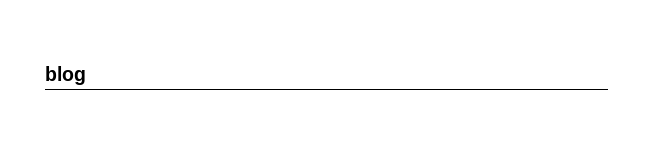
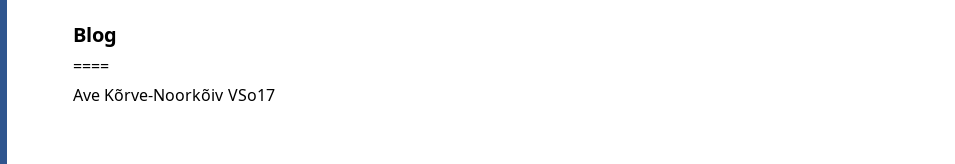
- blog
+ Blog
+ ====
+ Ave Kõrve-Noorkõiv VSo17

